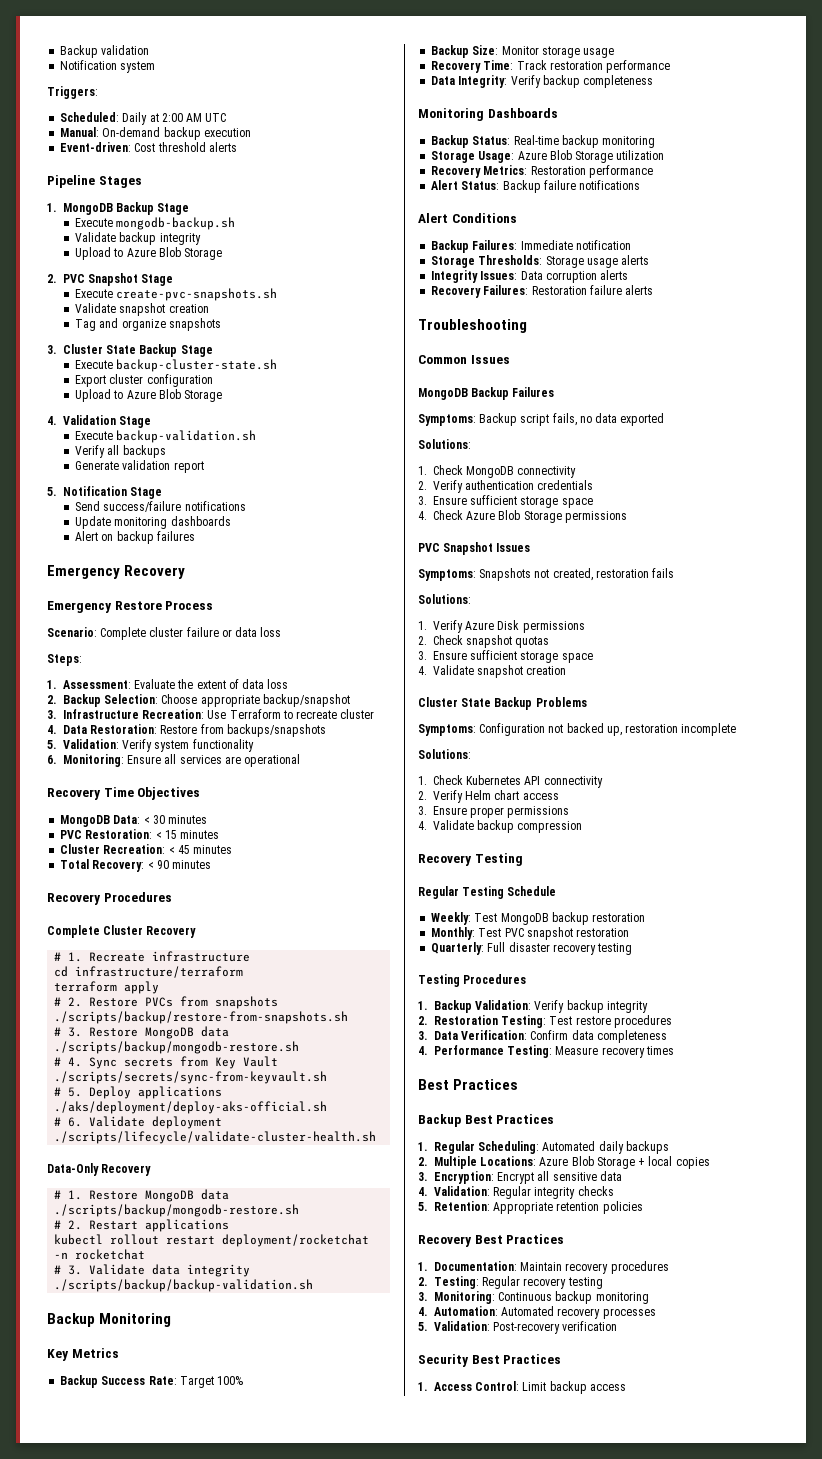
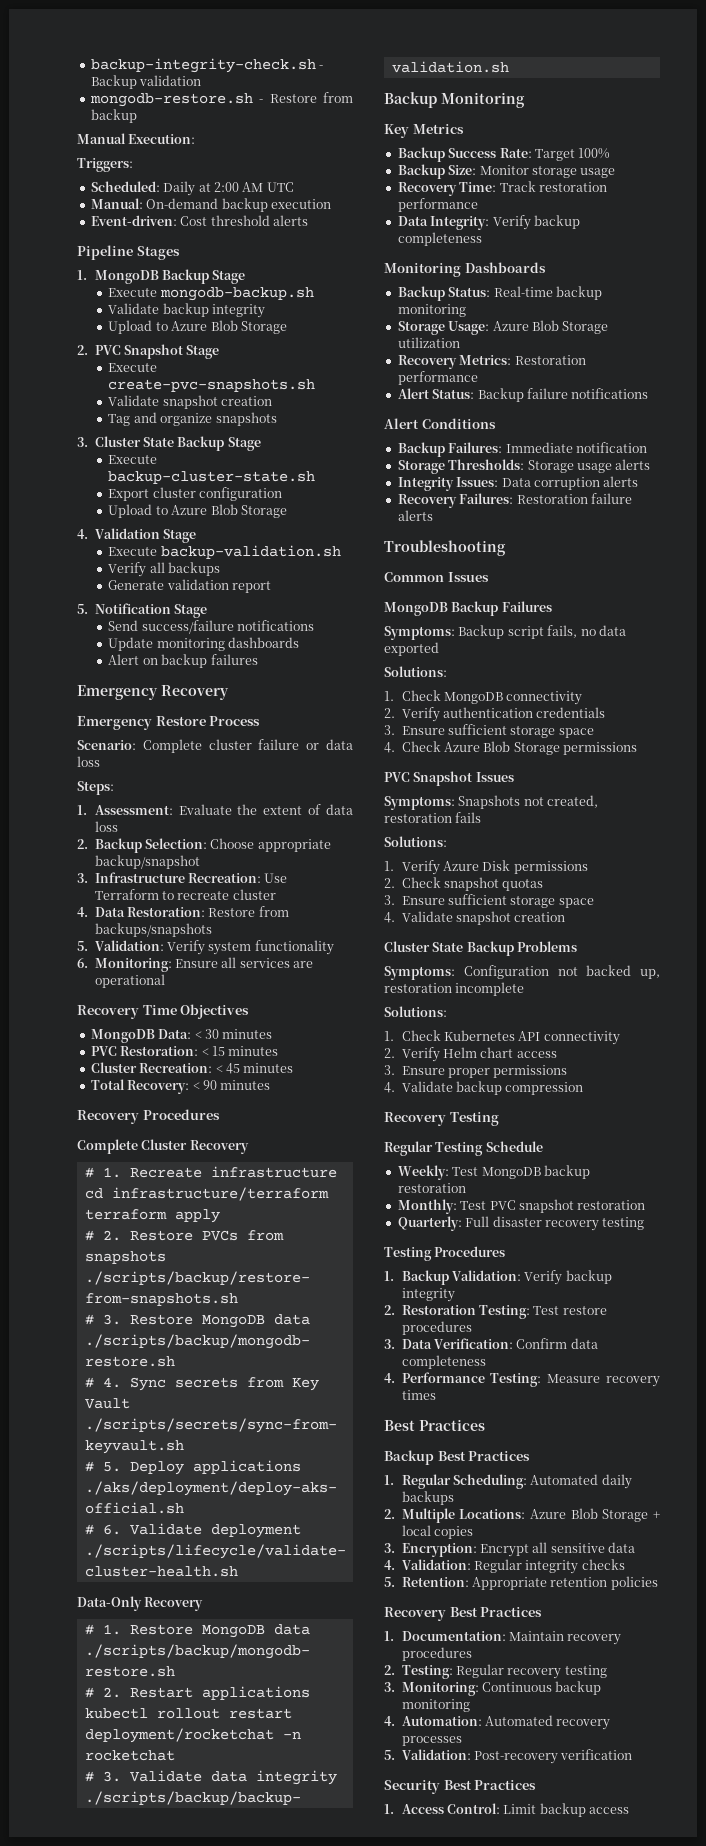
- Backup validation
+ backup-integrity-check.sh - Backup validation
- Notification system
+ mongodb-restore.sh - Restore from backup
+ Manual Execution:

